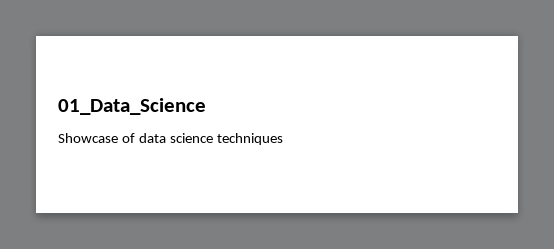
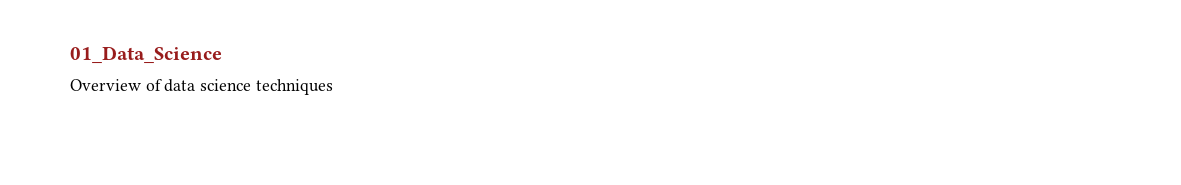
- Showcase of data science techniques
+ Overview of data science techniques

